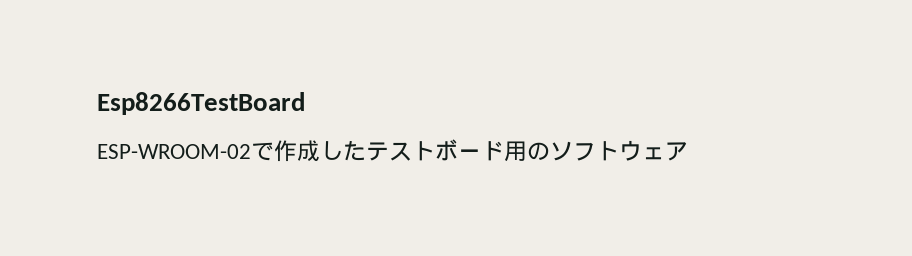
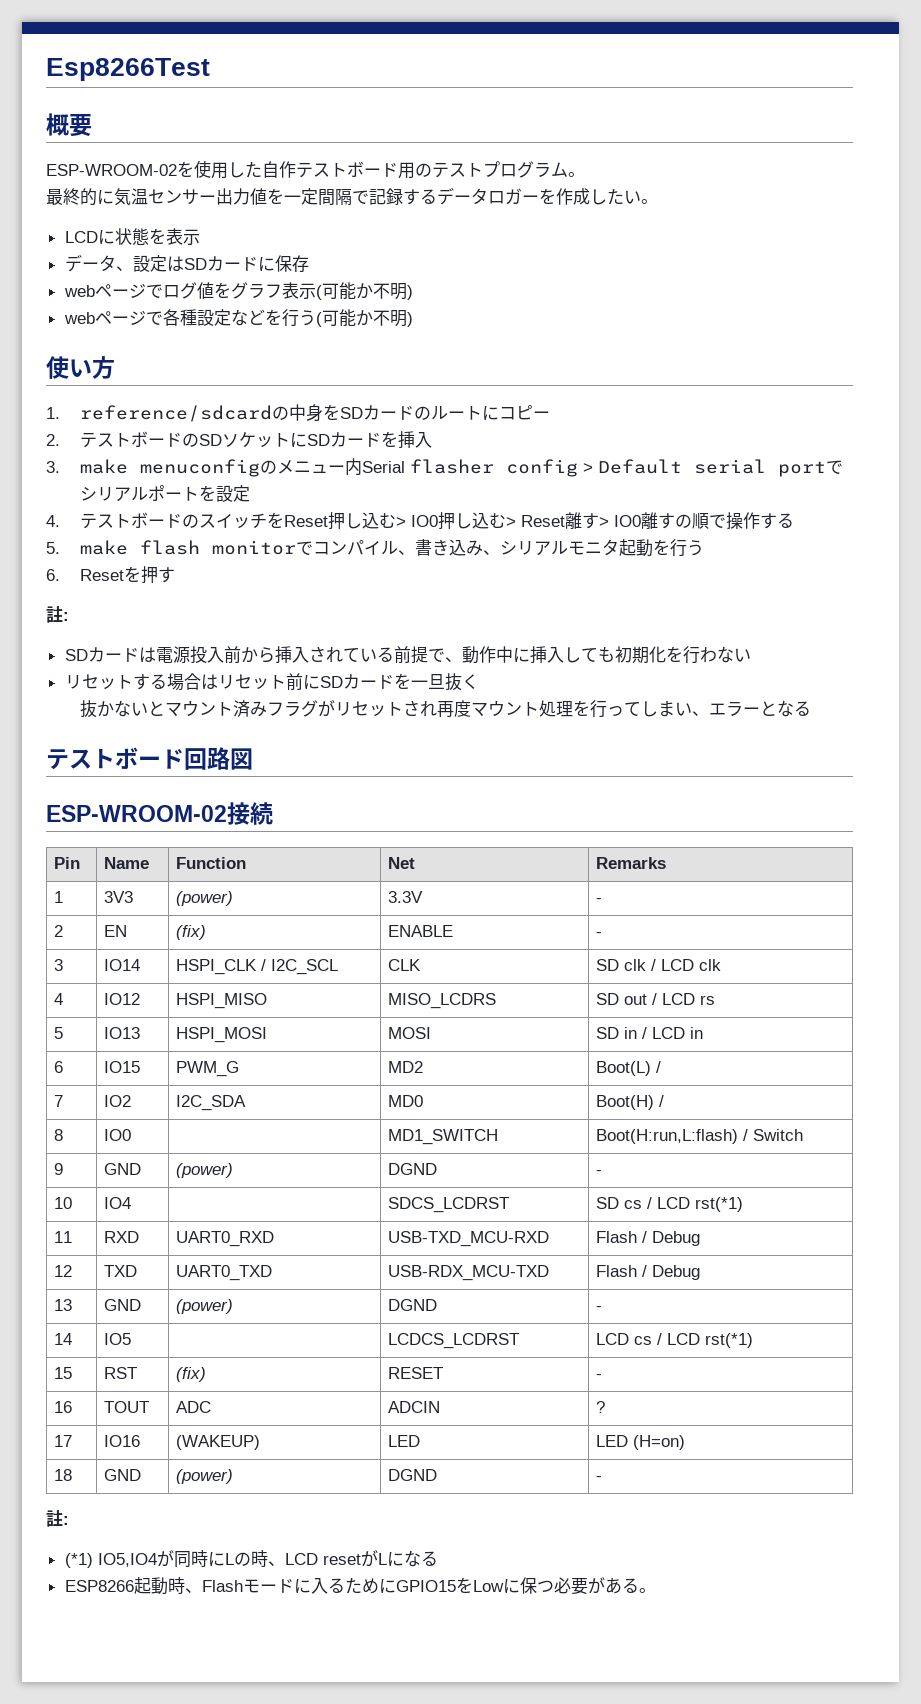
- Esp8266TestBoard
- ESP-WROOM-02で作成したテストボード用のソフトウェア
+ Esp8266Test
+ 概要
+ ESP-WROOM-02を使用した自作テストボード用のテストプログラム。
+ 最終的に気温センサー出力値を一定間隔で記録するデータロガーを作成したい。
+ LCDに状態を表示
+ データ、設定はSDカードに保存
+ webページでログ値をグラフ表示(可能か不明)
+ webページで各種設定などを行う(可能か不明)
+ 使い方
+ 1. reference/sdcardの中身をSDカードのルートにコピー
+ 2.テストボードのSDソケットにSDカードを挿入
+ 3. make menuconfigのメニュー内Serial flasher config > Default serial portでシリアルポートを設定
+ 4.テストボードのスイッチをReset押し込む> IO0押し込む> Reset離す> IO0離すの順で操作する
+ 5. make flash monitorでコンパイル、書き込み、シリアルモニタ起動を行う
+ 6. Resetを押す
+ 註:
+ SDカードは電源投入前から挿入されている前提で、動作中に挿入しても初期化を行わない
+ リセットする場合はリセット前にSDカードを一旦抜く
+ 抜かないとマウント済みフラグがリセットされ再度マウント処理を行ってしまい、エラーとなる
+ テストボード回路図
+ ESP-WROOM-02接続
+ Pin | Name | Function | Net | Remarks
+ 1 | 3V3 | (power) | 3.3V | -
+ 2 | EN | (fix) | ENABLE | -
+ 3 | IO14 | HSPI_CLK / I2C_SCL | CLK | SD clk / LCD clk
+ 4 | IO12 | HSPI_MISO | MISO_LCDRS | SD out / LCD rs
+ 5 | IO13 | HSPI_MOSI | MOSI | SD in / LCD in
+ 6 | IO15 | PWM_G | MD2 | Boot(L) /
+ 7 | IO2 | I2C_SDA | MD0 | Boot(H) /
+ 8 | IO0 | | MD1_SWITCH | Boot(H:run,L:flash) / Switch
+ 9 | GND | (power) | DGND | -
+ 10 | IO4 | | SDCS_LCDRST | SD cs / LCD rst(*1)
+ 11 | RXD | UART0_RXD | USB-TXD_MCU-RXD | Flash / Debug
+ 12 | TXD | UART0_TXD | USB-RDX_MCU-TXD | Flash / Debug
+ 13 | GND | (power) | DGND | -
+ 14 | IO5 | | LCDCS_LCDRST | LCD cs / LCD rst(*1)
+ 15 | RST | (fix) | RESET | -
+ 16 | TOUT | ADC | ADCIN | ?
+ 17 | IO16 | (WAKEUP) | LED | LED (H=on)
+ 18 | GND | (power) | DGND | -
+ 註:
+ (*1) IO5,IO4が同時にLの時、LCD resetがLになる
+ ESP8266起動時、Flashモードに入るためにGPIO15をLowに保つ必要がある。

